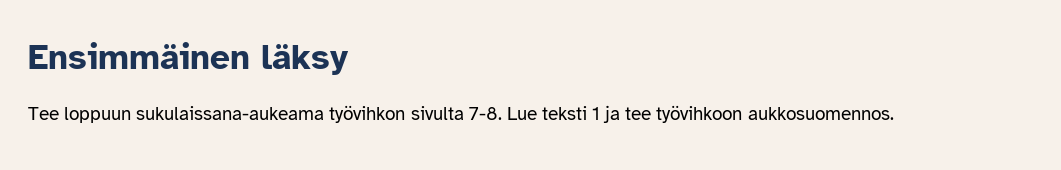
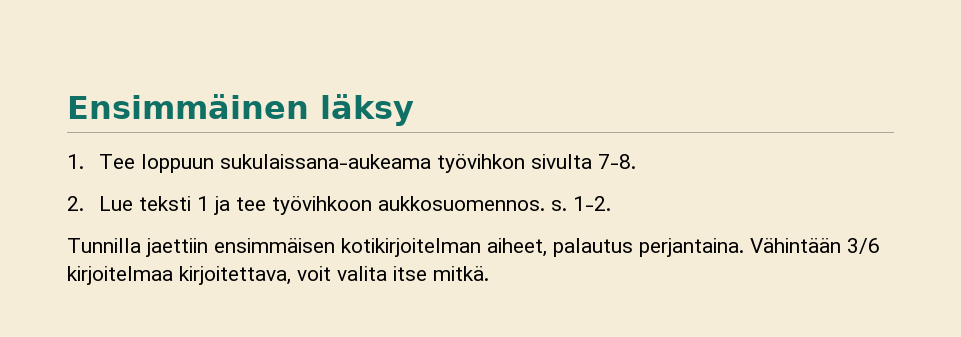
- Tee loppuun sukulaissana-aukeama työvihkon sivulta 7-8. Lue teksti 1 ja tee työvihkoon aukkosuomennos.
+ 1. Tee loppuun sukulaissana-aukeama työvihkon sivulta 7-8.
+ 2. Lue teksti 1 ja tee työvihkoon aukkosuomennos. s. 1-2.
+ Tunnilla jaettiin ensimmäisen kotikirjoitelman aiheet, palautus perjantaina. Vähintään 3/6 kirjoitelmaa kirjoitettava, voit valita itse mitkä.

